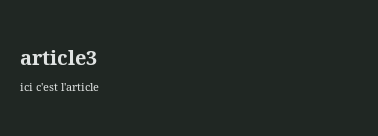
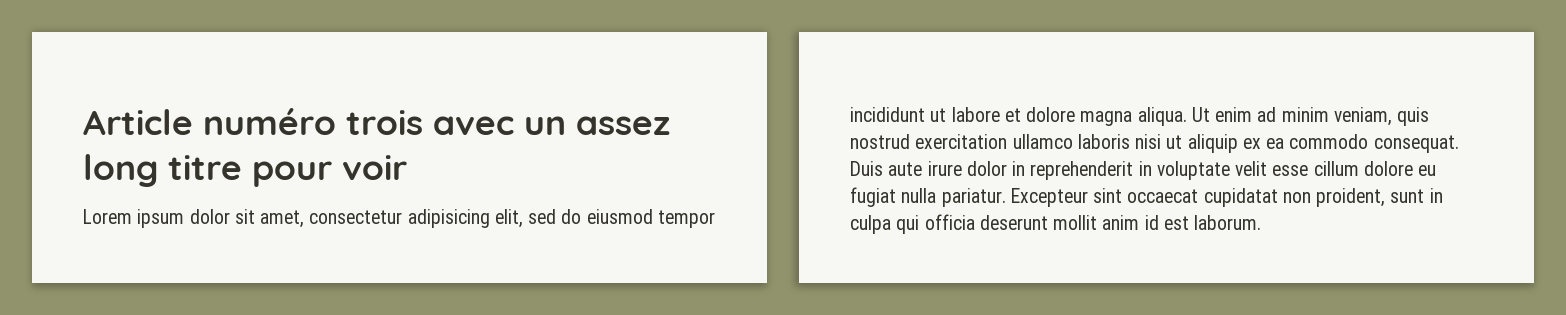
- article3
- ici c'est l'article
+ Article numéro trois avec un assez long titre pour voir
+ Lorem ipsum dolor sit amet, consectetur adipisicing elit, sed do eiusmod tempor incididunt ut labore et dolore magna aliqua. Ut enim ad minim veniam, quis nostrud exercitation ullamco laboris nisi ut aliquip ex ea commodo consequat. Duis aute irure dolor in reprehenderit in voluptate velit esse cillum dolore eu fugiat nulla pariatur. Excepteur sint occaecat cupidatat non proident, sunt in culpa qui officia deserunt mollit anim id est laborum.

